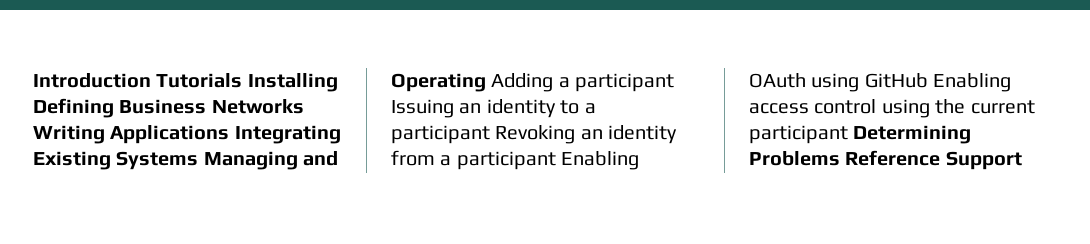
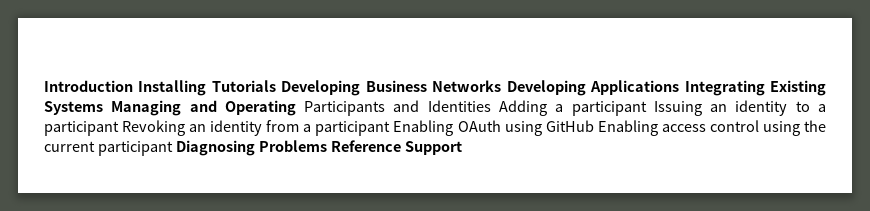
- Introduction Tutorials Installing Defining Business Networks Writing Applications Integrating Existing Systems Managing and Operating Adding a participant Issuing an identity to a participant Revoking an identity from a participant Enabling OAuth using GitHub Enabling access control using the current participant Determining Problems Reference Support
+ Introduction Installing Tutorials Developing Business Networks Developing Applications Integrating Existing Systems Managing and Operating Participants and Identities Adding a participant Issuing an identity to a participant Revoking an identity from a participant Enabling OAuth using GitHub Enabling access control using the current participant Diagnosing Problems Reference Support

